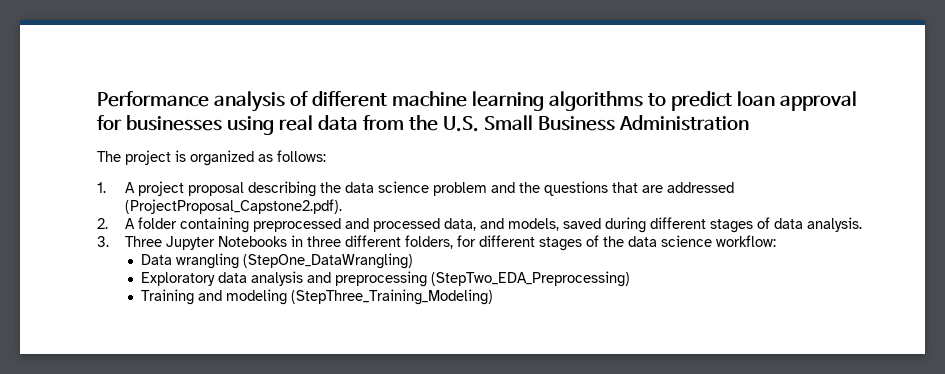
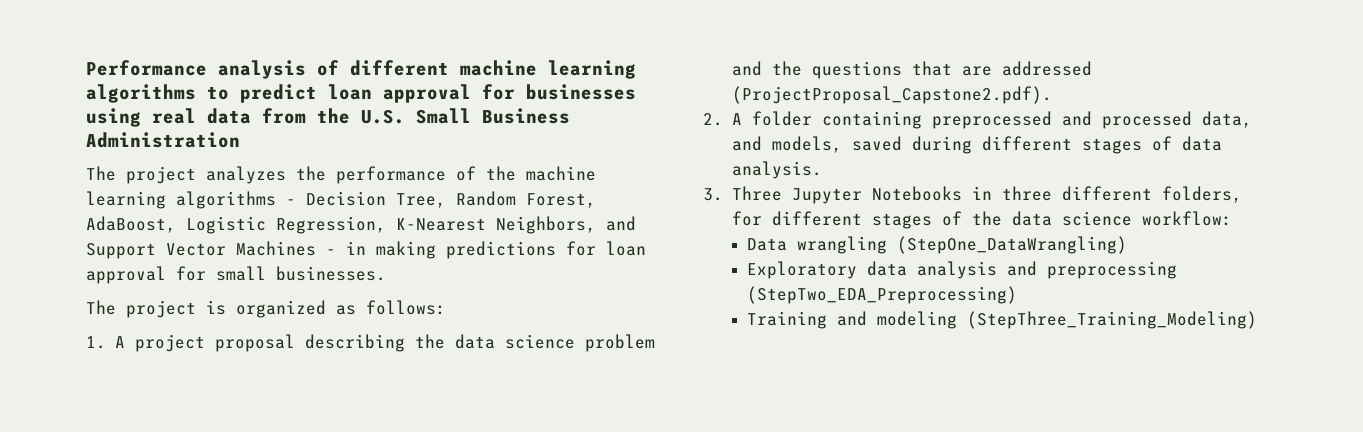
+ The project analyzes the performance of the machine learning algorithms - Decision Tree, Random Forest, AdaBoost, Logistic Regression, K-Nearest Neighbors, and Support Vector Machines - in making predictions for loan approval for small businesses.

